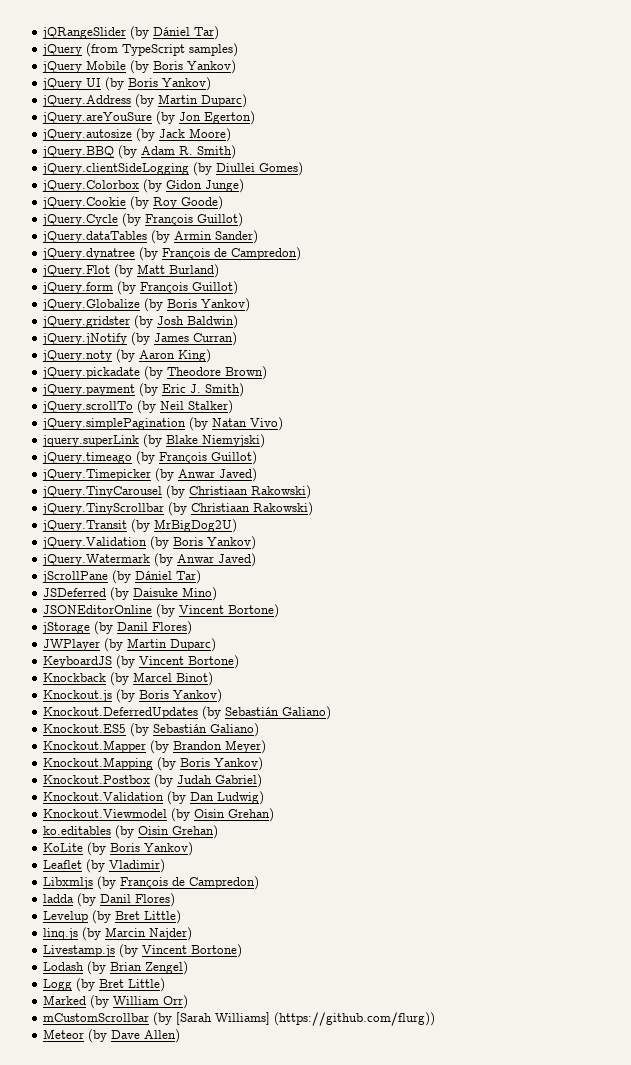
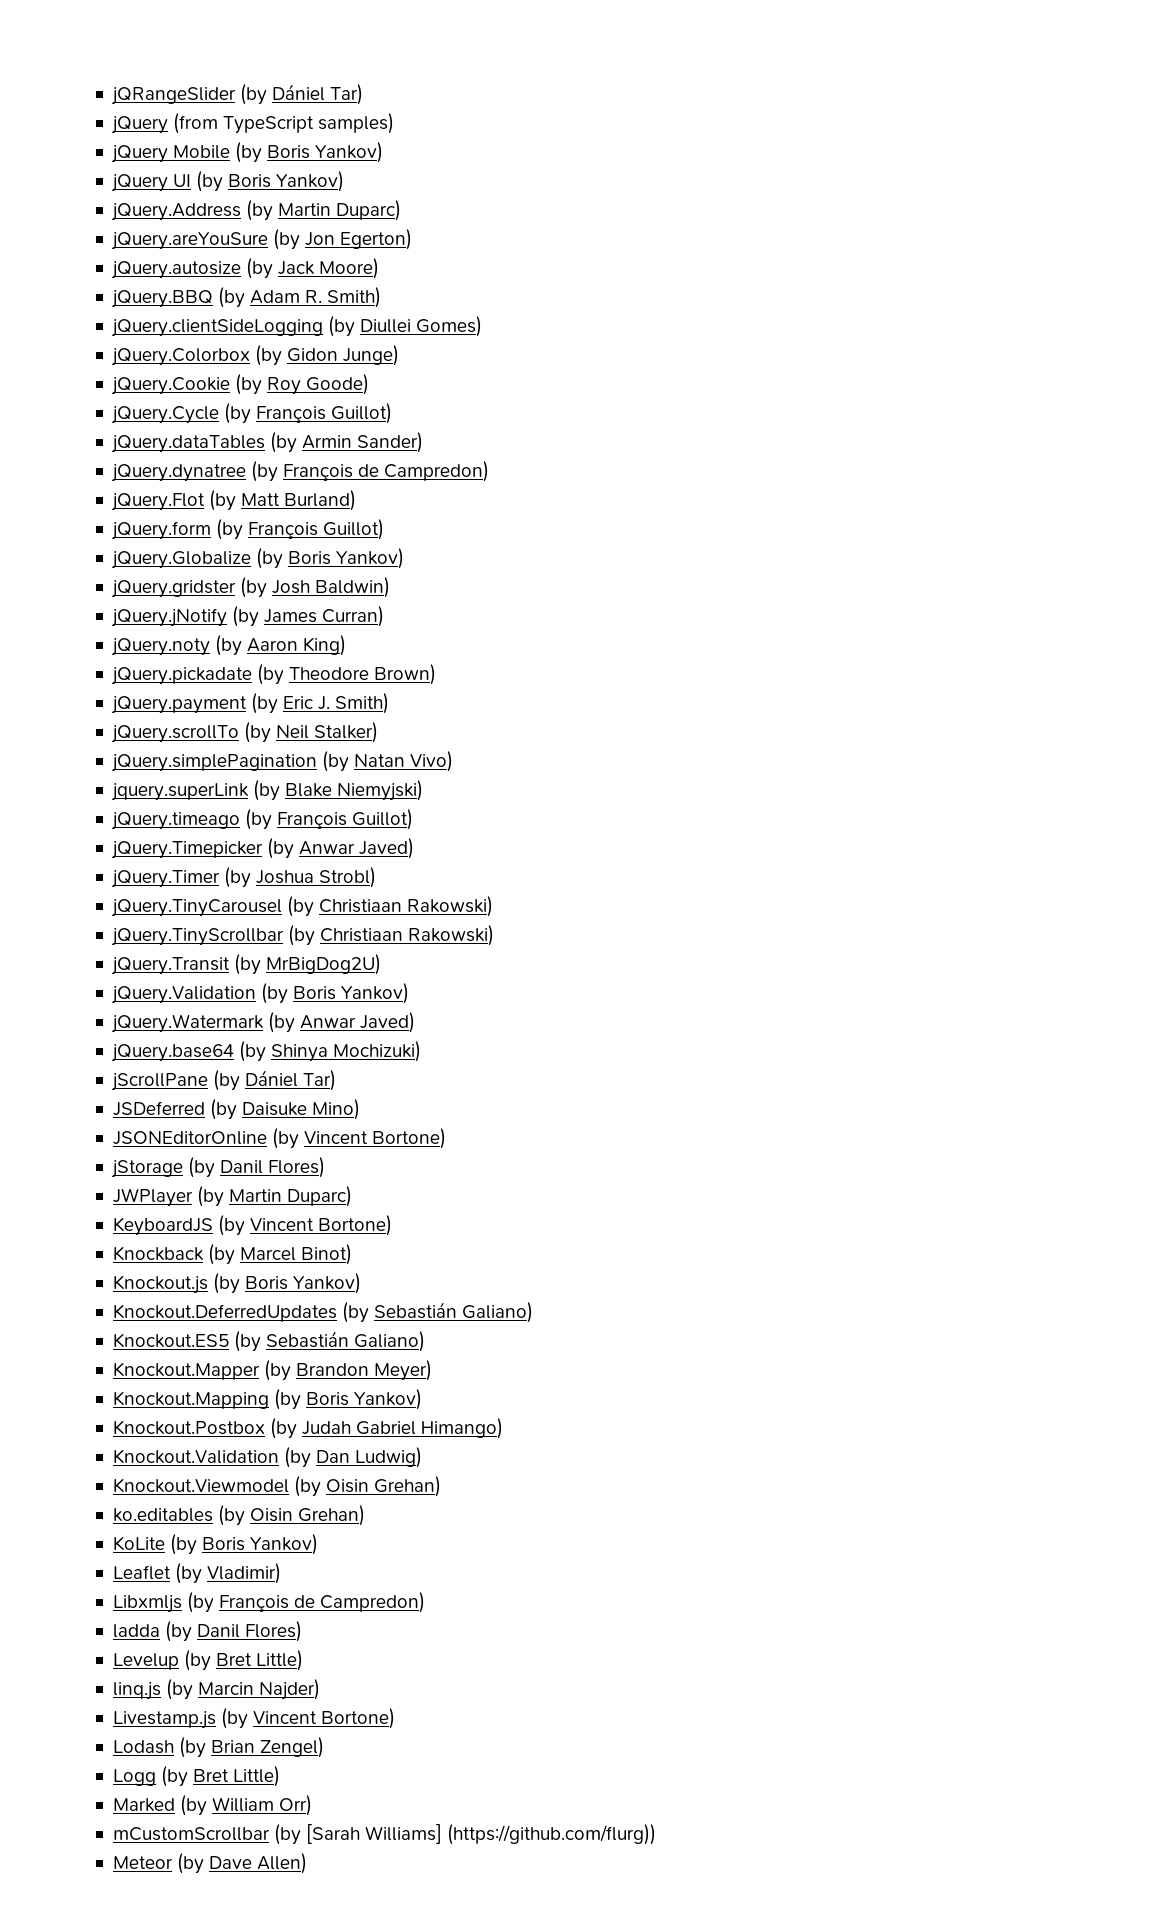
+ jQuery.Timer (by Joshua Strobl)
+ jQuery.base64 (by Shinya Mochizuki)
- Knockout.Postbox (by Judah Gabriel)
+ Knockout.Postbox (by Judah Gabriel Himango)

